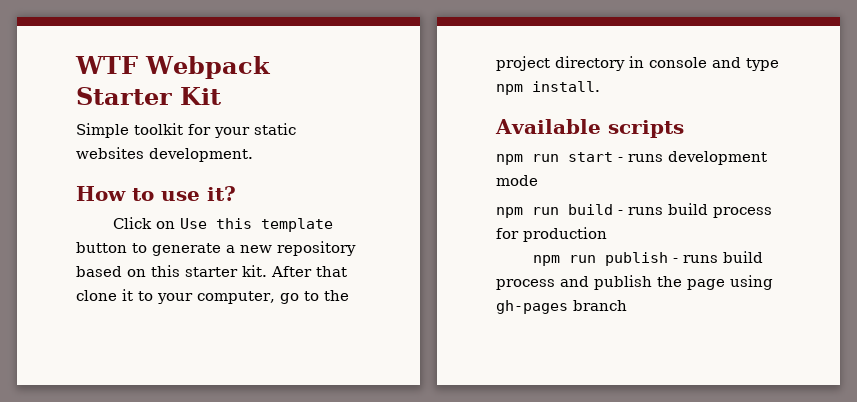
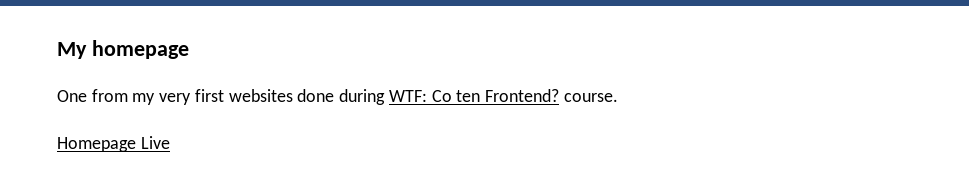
- WTF Webpack Starter Kit
- Simple toolkit for your static websites development.
- How to use it?
- Click on Use this template button to generate a new repository based on this starter kit. After that clone it to your computer, go to the project directory in console and type npm install.
- Available scripts
- npm run start - runs development mode
- npm run build - runs build process for production
- npm run publish - runs build process and publish the page using gh-pages branch
+ My homepage
+ One from my very first websites done during WTF: Co ten Frontend? course.
+ Homepage Live

